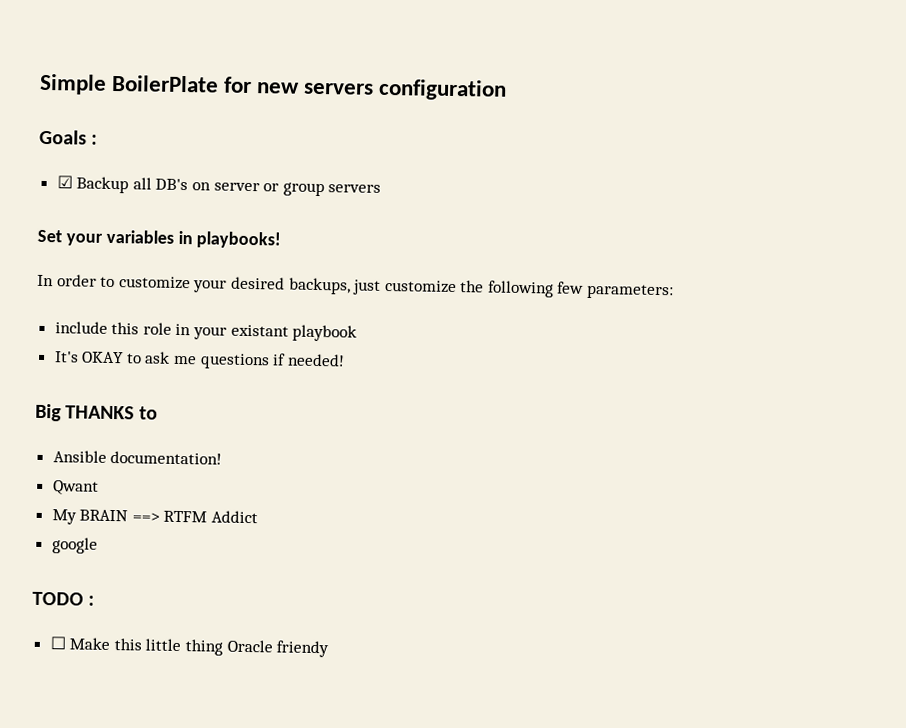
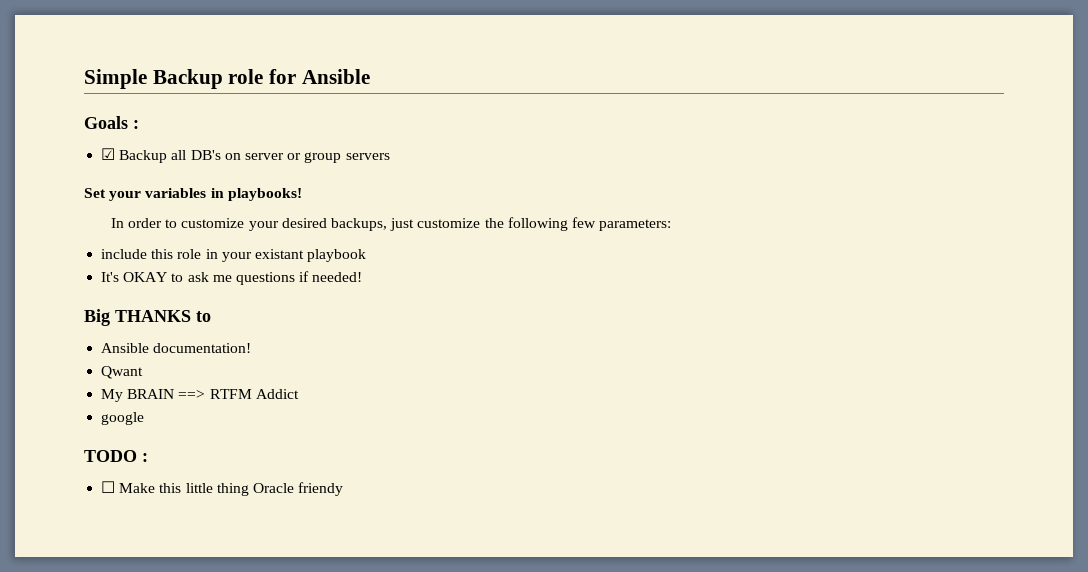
- Simple BoilerPlate for new servers configuration
+ Simple Backup role for Ansible

